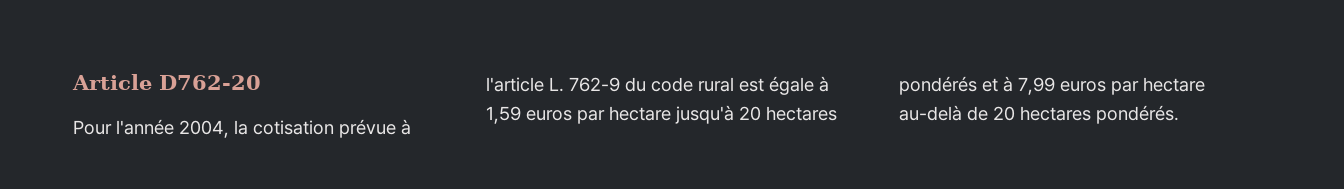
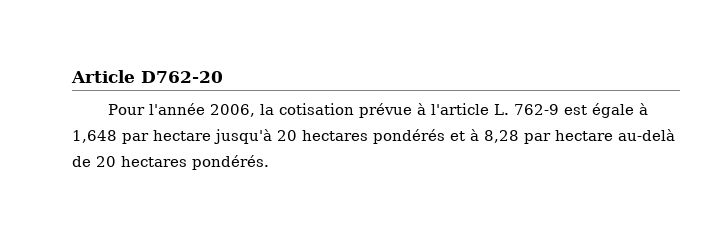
- Pour l'année 2004, la cotisation prévue à l'article L. 762-9 du code rural est égale à 1,59 euros par hectare jusqu'à 20 hectares pondérés et à 7,99 euros par hectare au-delà de 20 hectares pondérés.
+ Pour l'année 2006, la cotisation prévue à l'article L. 762-9 est égale à 1,648 par hectare jusqu'à 20 hectares pondérés et à 8,28 par hectare au-delà de 20 hectares pondérés.

